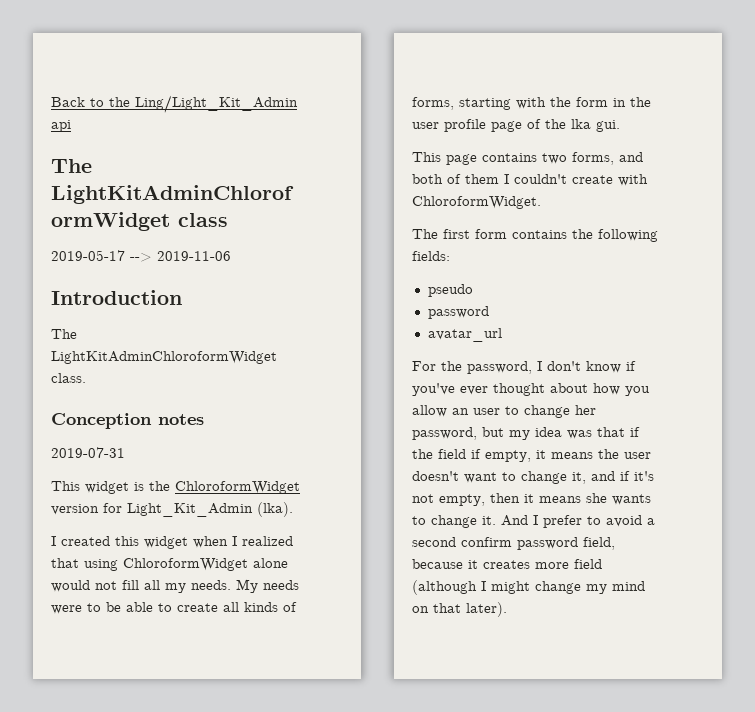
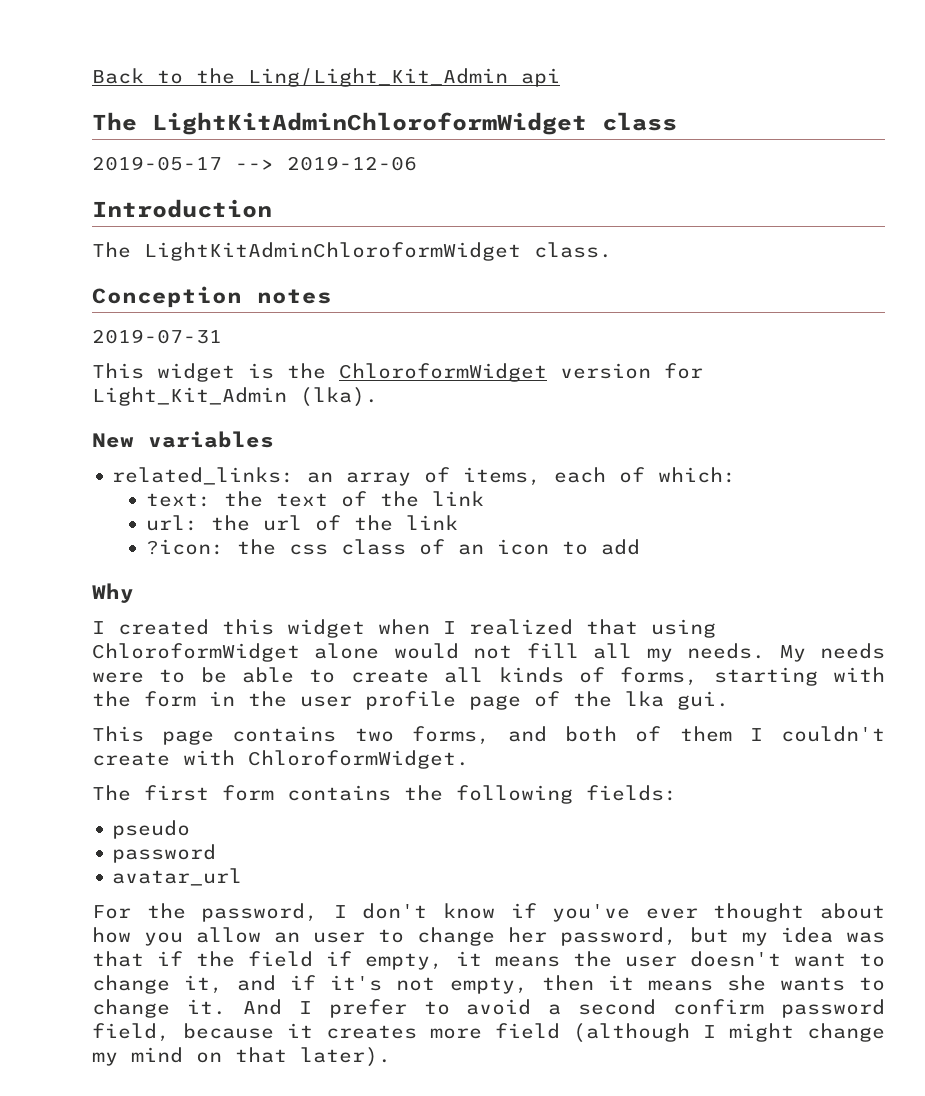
- 2019-05-17 --> 2019-11-06
+ 2019-05-17 --> 2019-12-06
+ New variables
+ related_links: an array of items, each of which:
+ text: the text of the link
+ url: the url of the link
+ ?icon: the css class of an icon to add
+ Why

